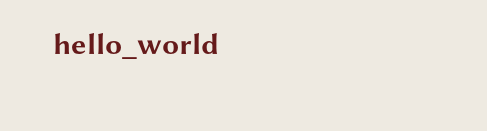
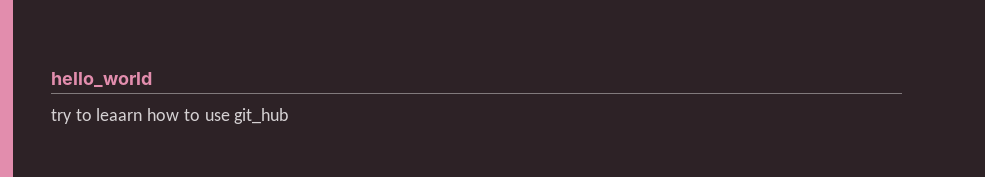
+ try to leaarn how to use git_hub

